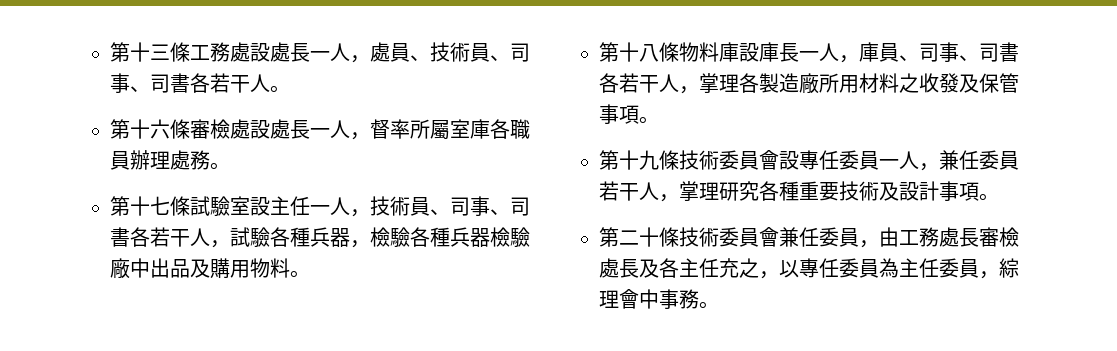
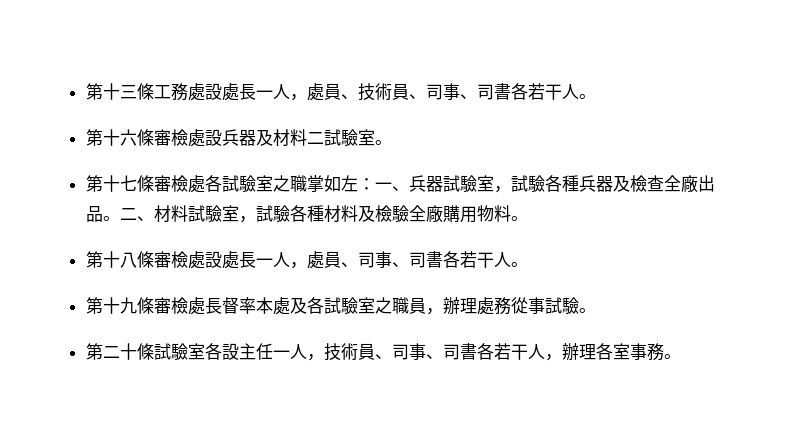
- 第十六條審檢處設處長一人，督率所屬室庫各職員辦理處務。
- 第十七條試驗室設主任一人，技術員、司事、司書各若干人，試驗各種兵器，檢驗各種兵器檢驗廠中出品及購用物料。
- 第十八條物料庫設庫長一人，庫員、司事、司書各若干人，掌理各製造廠所用材料之收發及保管事項。
- 第十九條技術委員會設專任委員一人，兼任委員若干人，掌理研究各種重要技術及設計事項。
- 第二十條技術委員會兼任委員，由工務處長審檢處長及各主任充之，以專任委員為主任委員，綜理會中事務。
+ 第十六條審檢處設兵器及材料二試驗室。
+ 第十七條審檢處各試驗室之職掌如左：一、兵器試驗室，試驗各種兵器及檢查全廠出品。二、材料試驗室，試驗各種材料及檢驗全廠購用物料。
+ 第十八條審檢處設處長一人，處員、司事、司書各若干人。
+ 第十九條審檢處長督率本處及各試驗室之職員，辦理處務從事試驗。
+ 第二十條試驗室各設主任一人，技術員、司事、司書各若干人，辦理各室事務。

